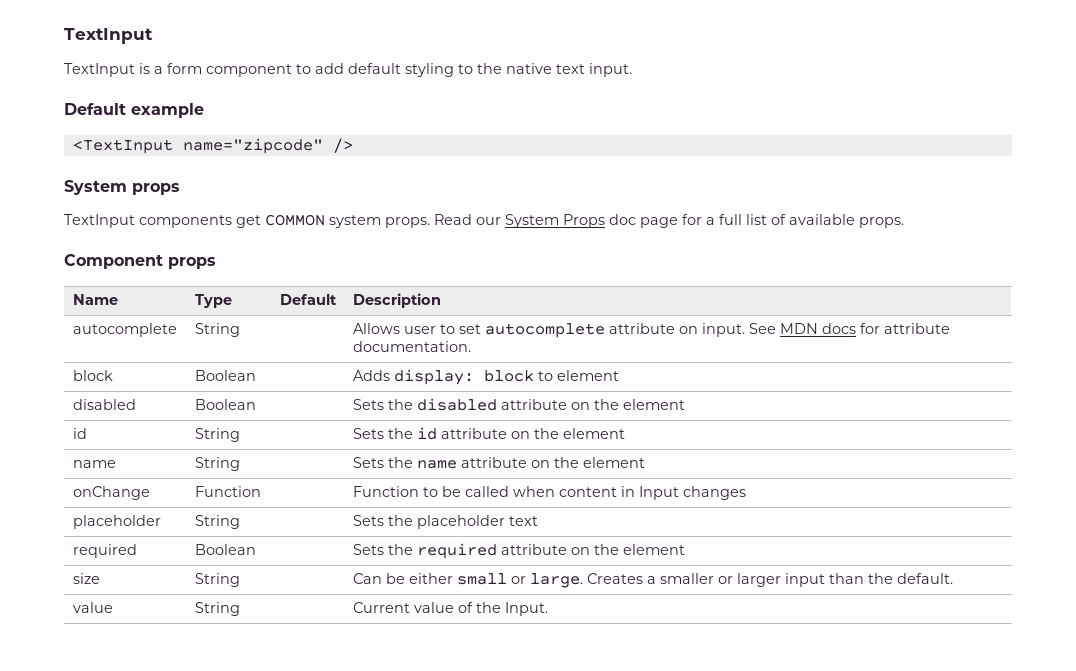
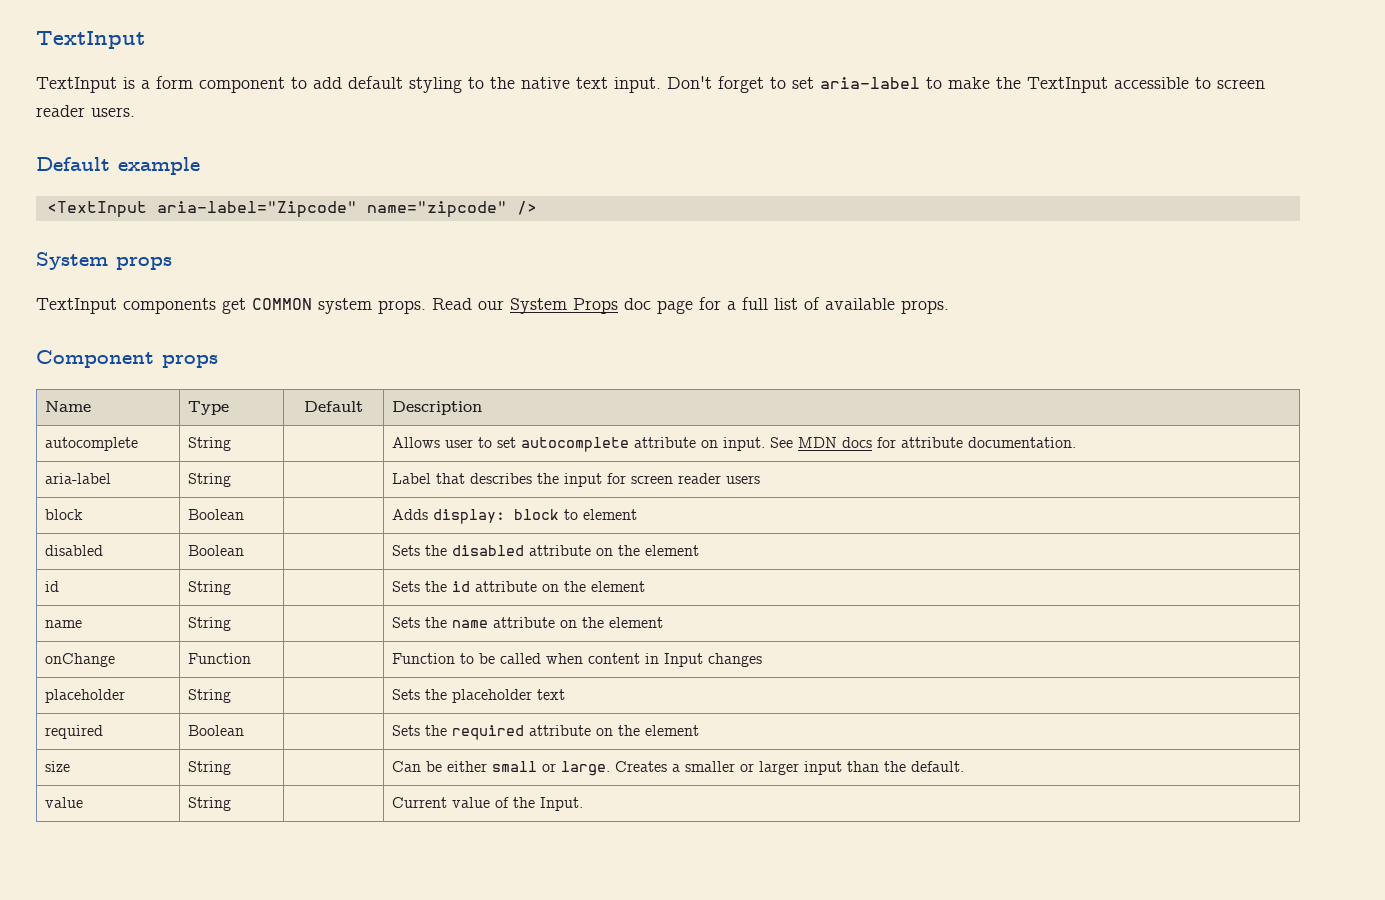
+ Don't forget to set aria-label to make the TextInput accessible to screen reader users.
- <TextInput name="zipcode" />
+ <TextInput aria-label="Zipcode" name="zipcode" />
+ aria-label | String | | Label that describes the input for screen reader users

